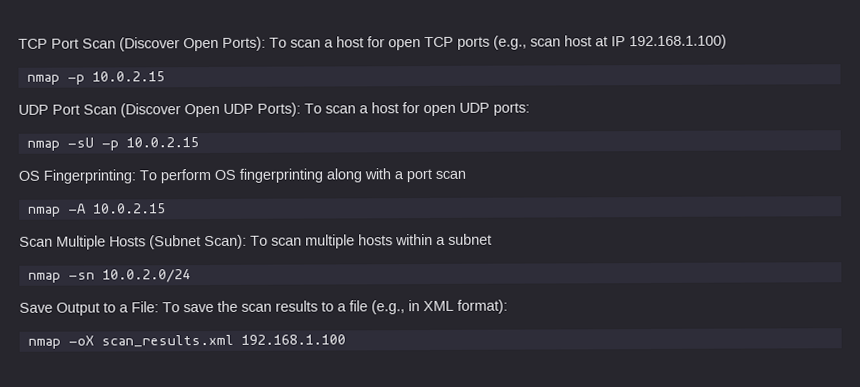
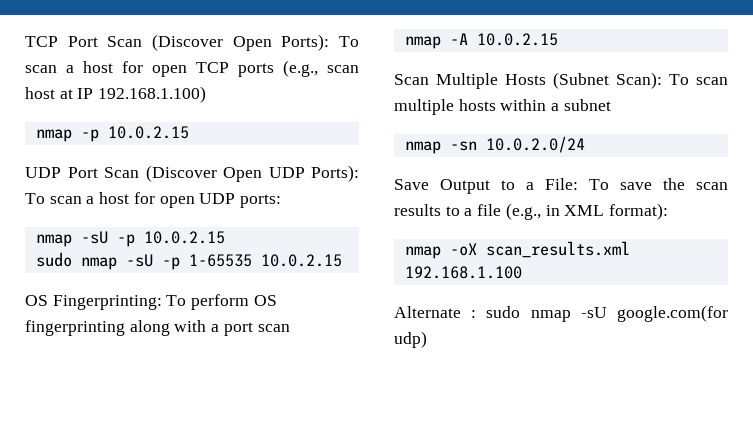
+ sudo nmap -sU -p 1-65535 10.0.2.15
+ Alternate : sudo nmap -sU google.com(for udp)

